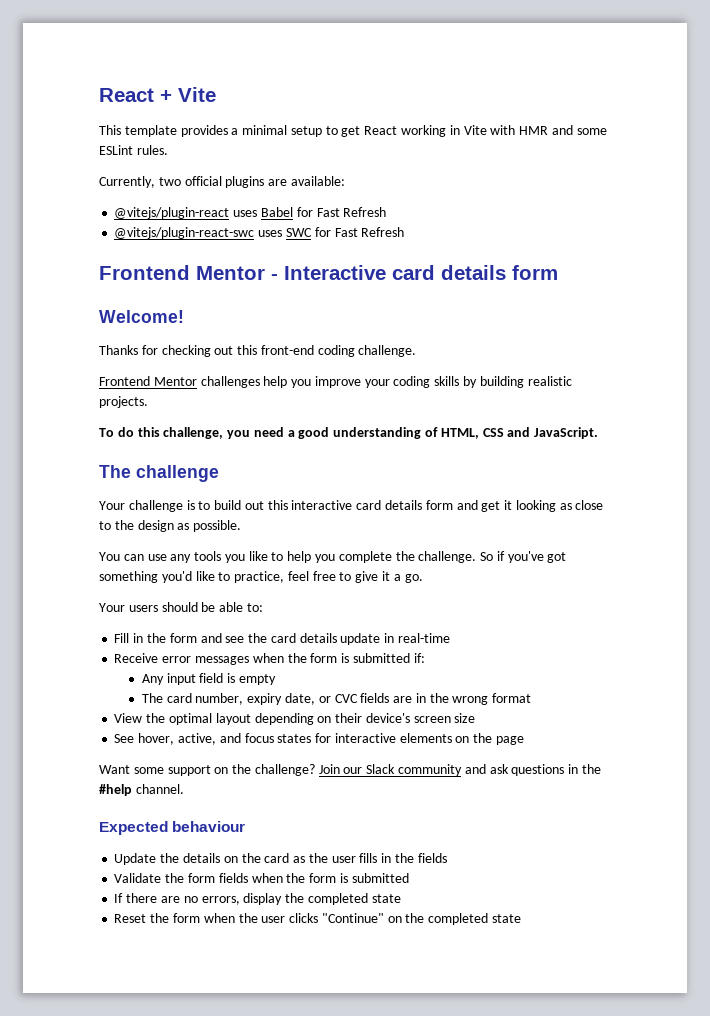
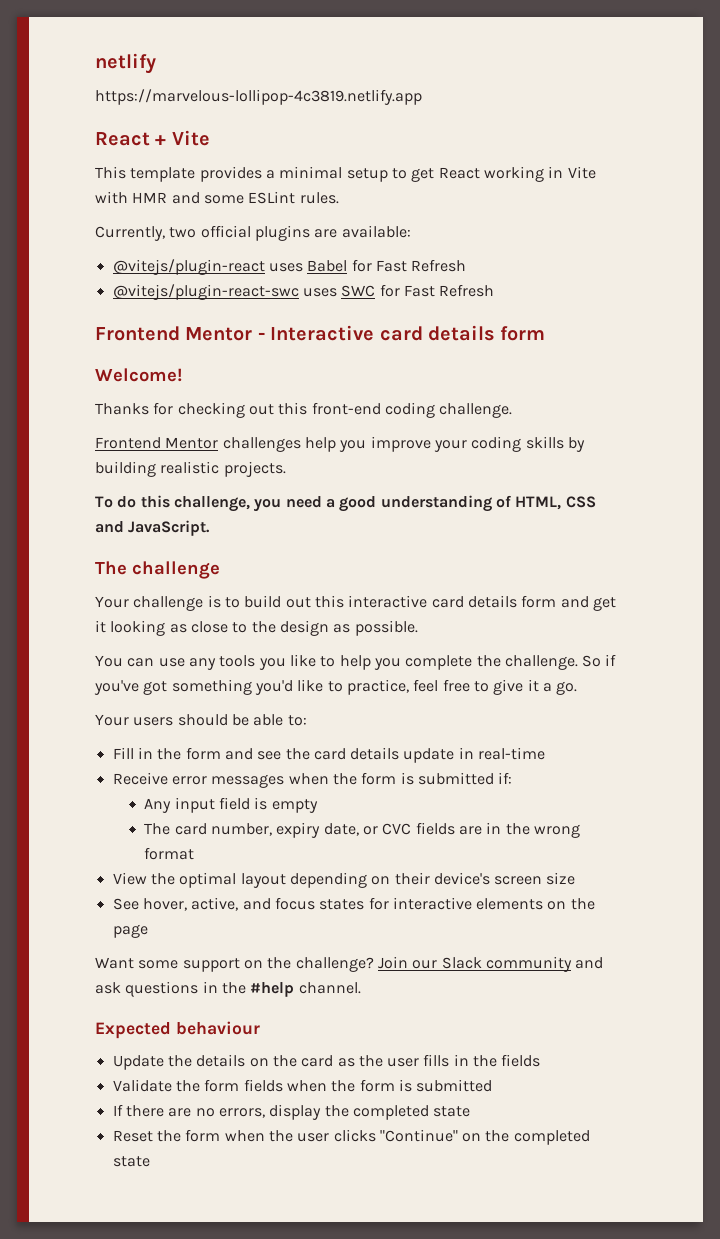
+ netlify
+ https://marvelous-lollipop-4c3819.netlify.app

